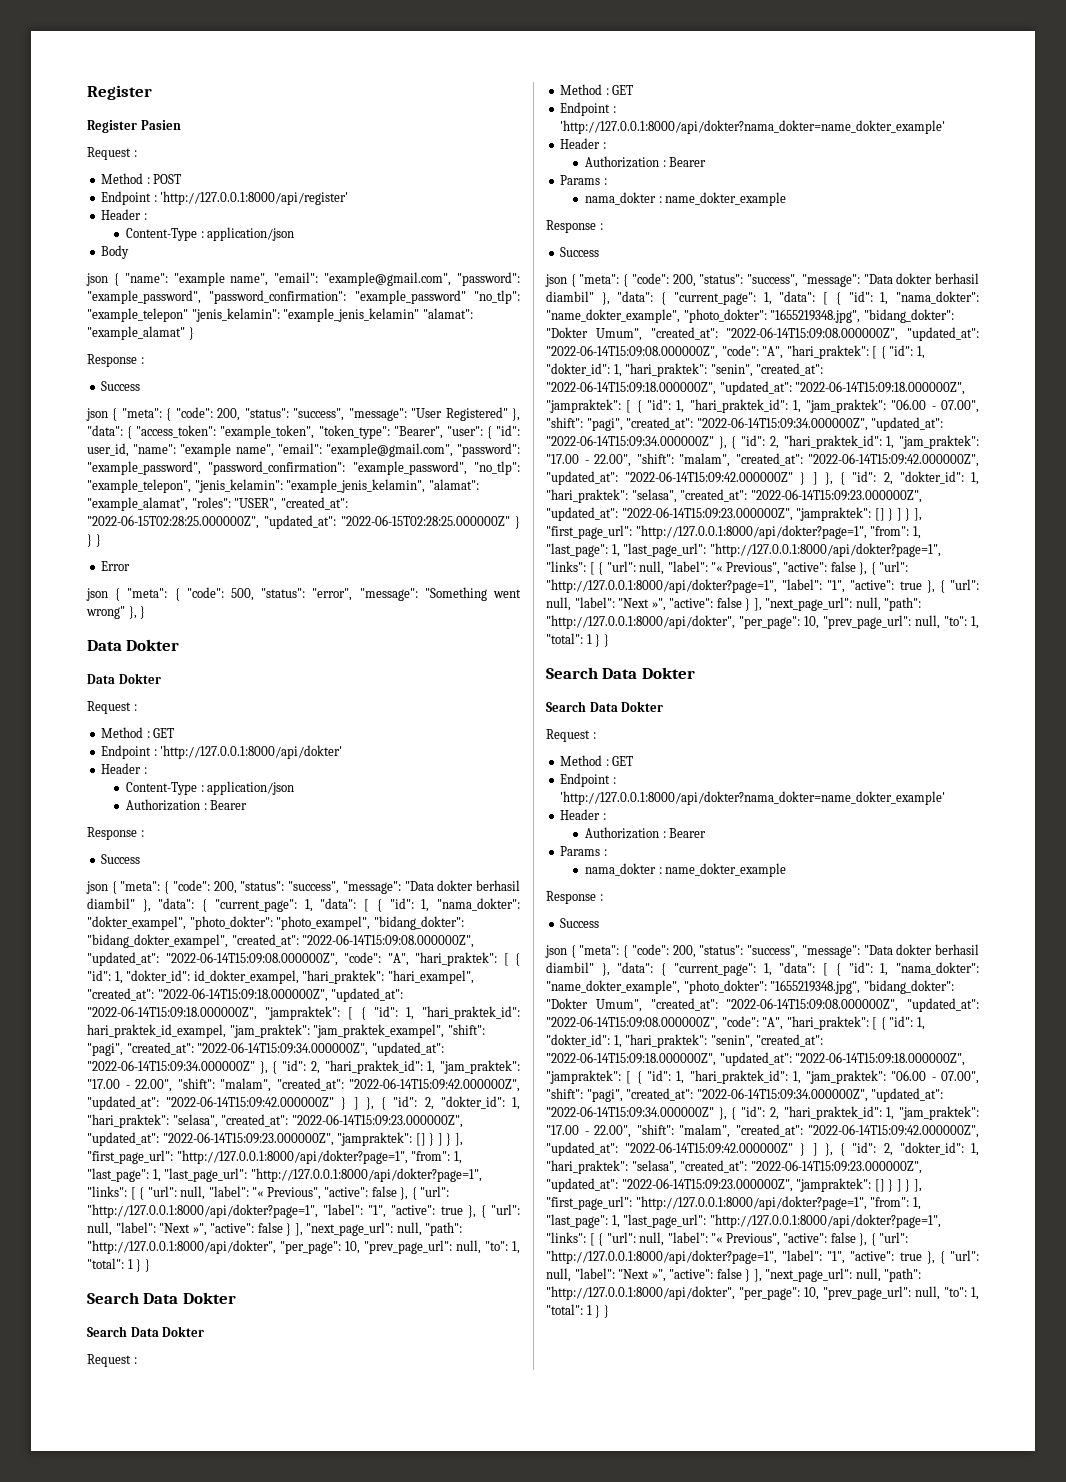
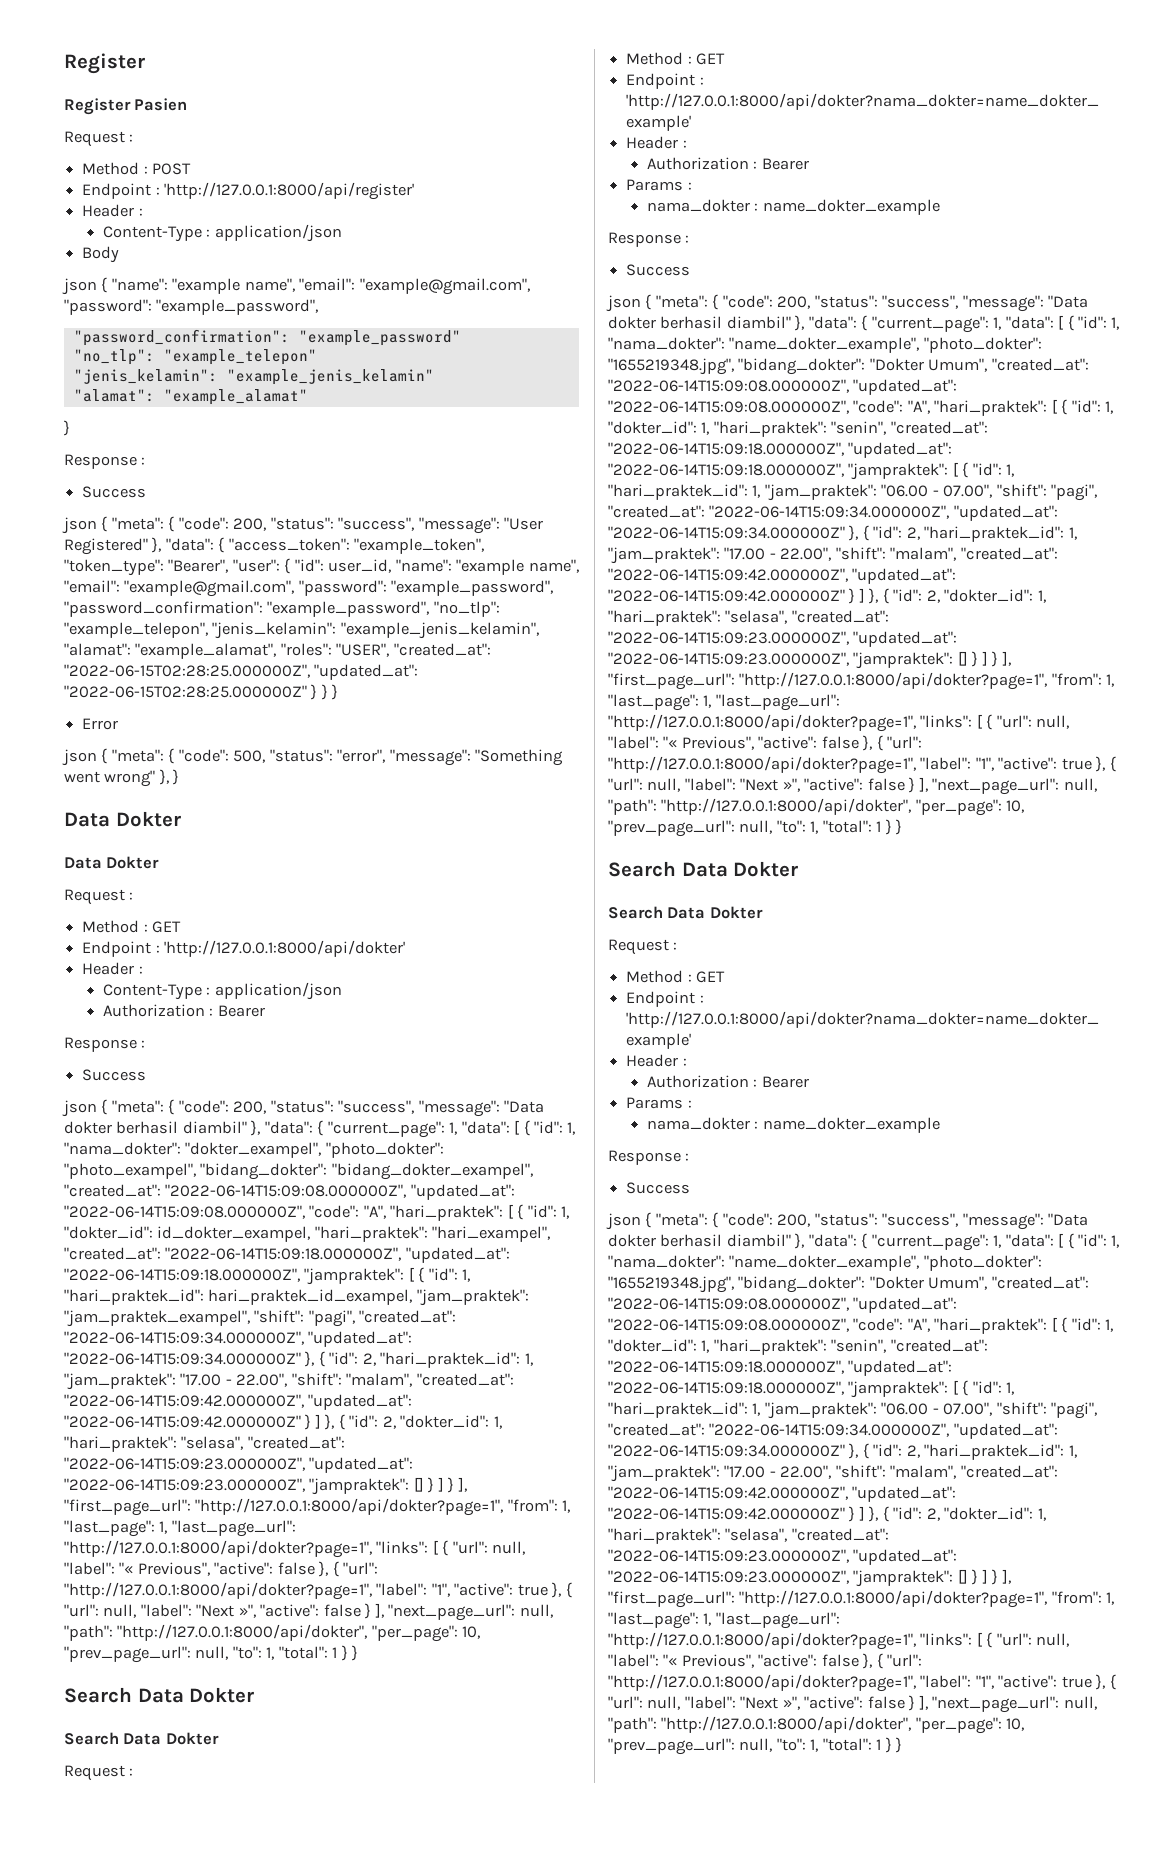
- json { "name": "example name", "email": "example@gmail.com", "password": "example_password", "password_confirmation": "example_password" "no_tlp": "example_telepon" "jenis_kelamin": "example_jenis_kelamin" "alamat": "example_alamat" }
+ json { "name": "example name", "email": "example@gmail.com", "password": "example_password",
+ "password_confirmation": "example_password"
+ "no_tlp": "example_telepon"
+ "jenis_kelamin": "example_jenis_kelamin"
+ "alamat": "example_alamat"
+ }

